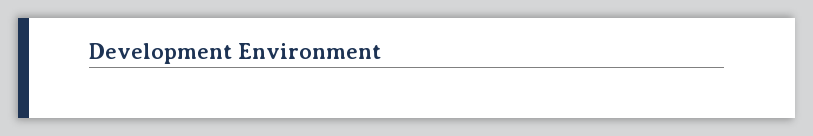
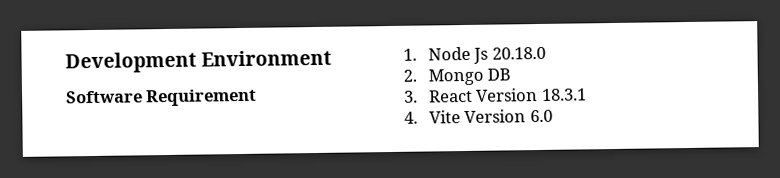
+ Software Requirement
+ 1. Node Js 20.18.0
+ 2. Mongo DB
+ 3. React Version 18.3.1
+ 4. Vite Version 6.0

